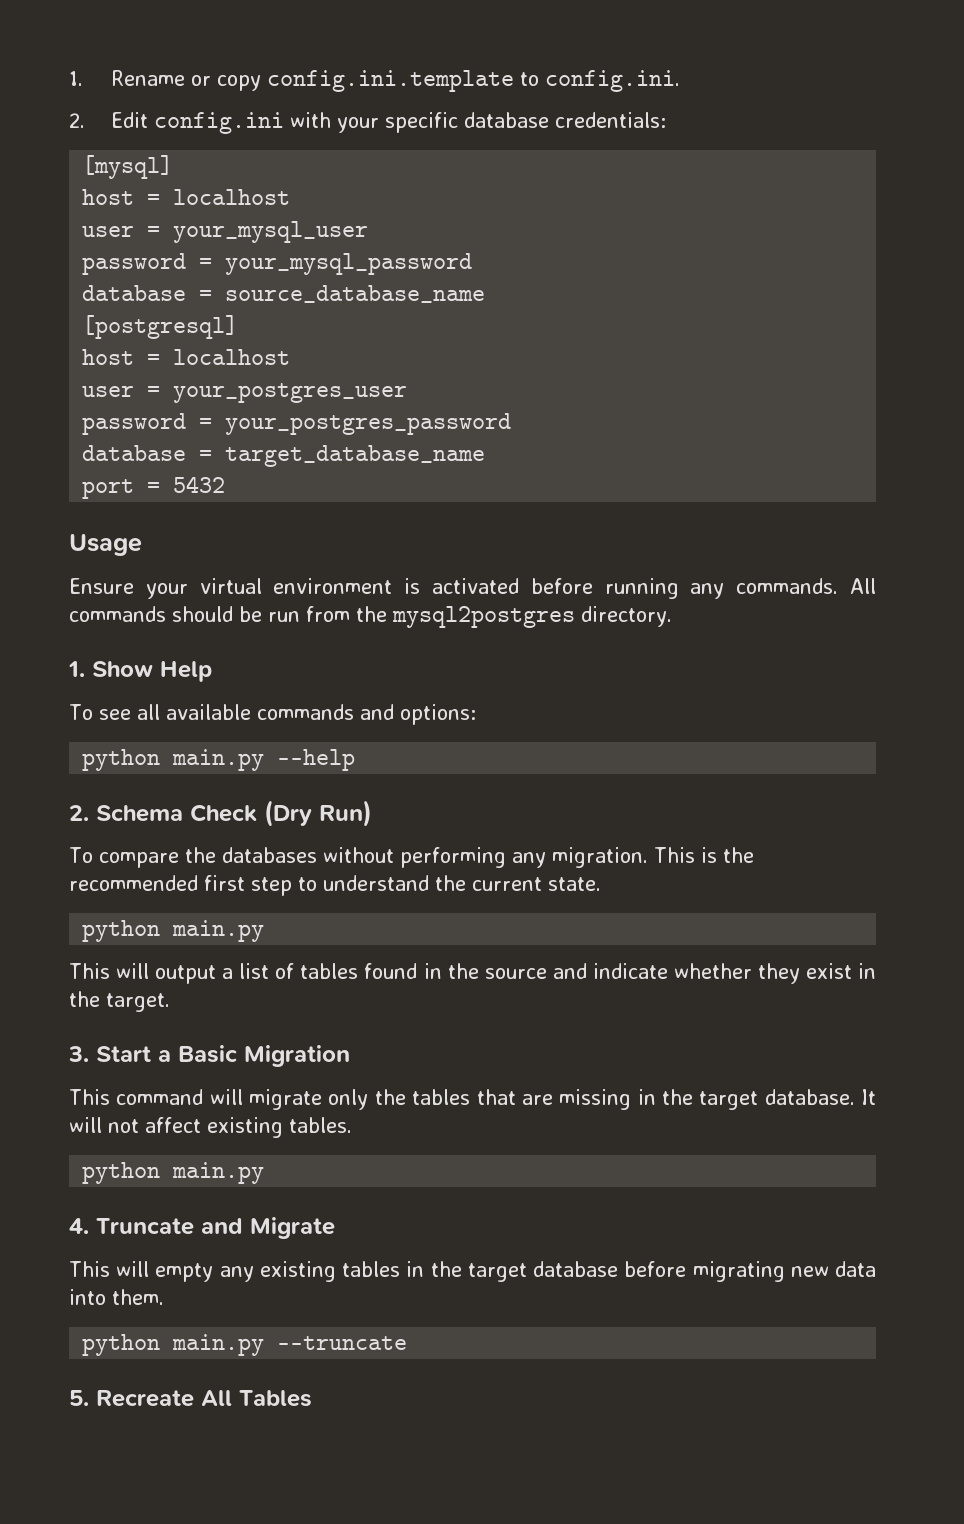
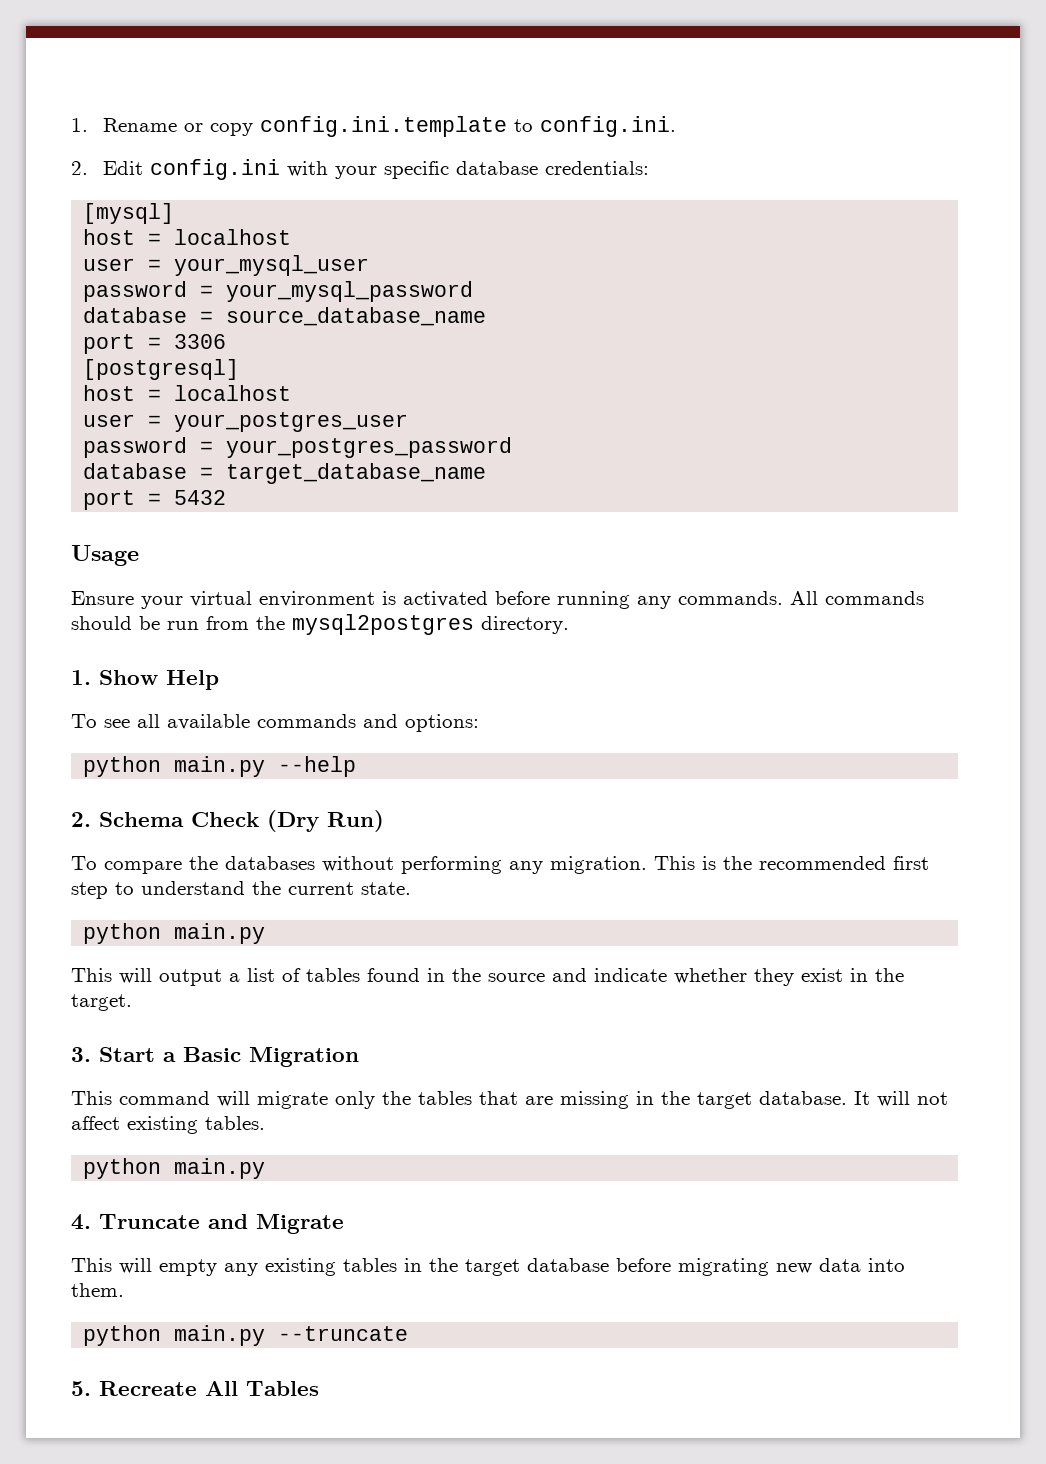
+ port = 3306

